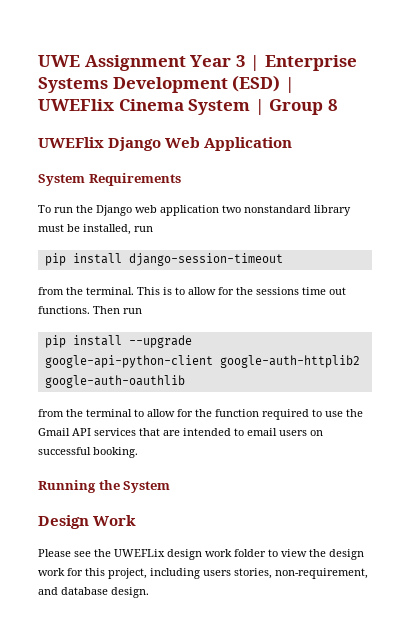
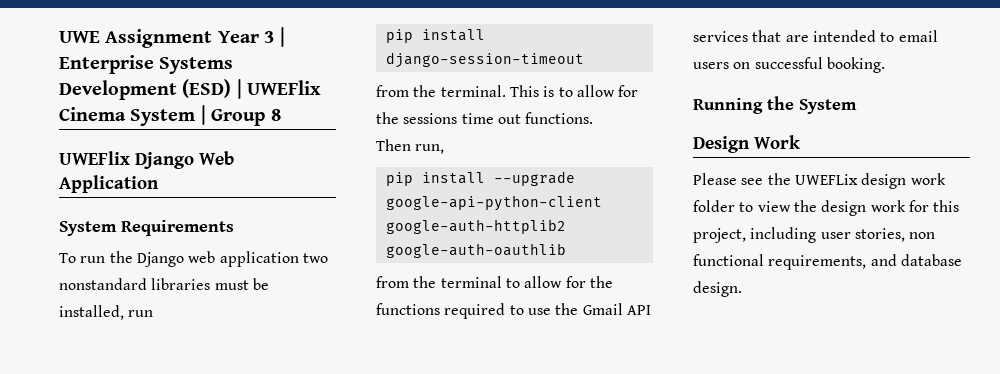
- To run the Django web application two nonstandard library must be installed, run
+ To run the Django web application two nonstandard libraries must be installed, run
- This is to allow for the sessions time out functions. Then run
+ This is to allow for the sessions time out functions.
+ Then run,
- from the terminal to allow for the function required to use the Gmail API services that are intended to email users on successful booking.
+ from the terminal to allow for the functions required to use the Gmail API services that are intended to email users on successful booking.
- Please see the UWEFLix design work folder to view the design work for this project, including users stories, non-requirement, and database design.
+ Please see the UWEFLix design work folder to view the design work for this project, including user stories, non functional requirements, and database design.

